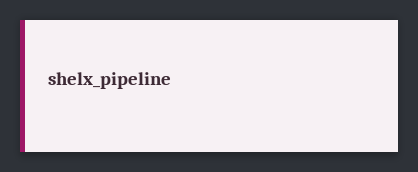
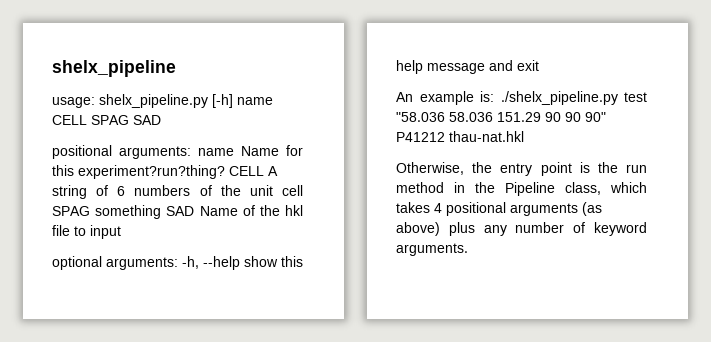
+ usage: shelx_pipeline.py [-h] name CELL SPAG SAD
+ positional arguments: name Name for this experiment?run?thing? CELL A string of 6 numbers of the unit cell SPAG something SAD Name of the hkl file to input
+ optional arguments: -h, --help show this help message and exit
+ An example is: ./shelx_pipeline.py test "58.036 58.036 151.29 90 90 90" P41212 thau-nat.hkl
+ Otherwise, the entry point is the run method in the Pipeline class, which takes 4 positional arguments (as above) plus any number of keyword arguments.

